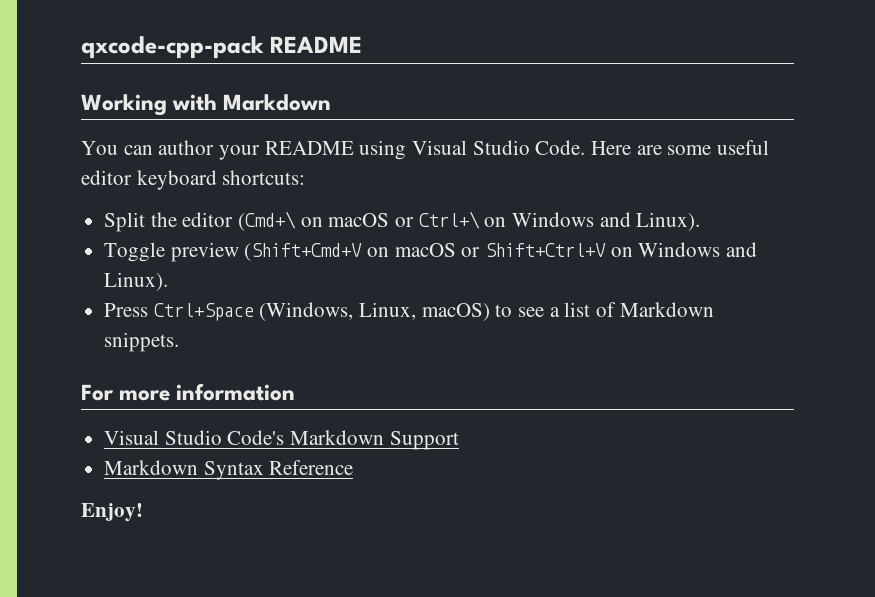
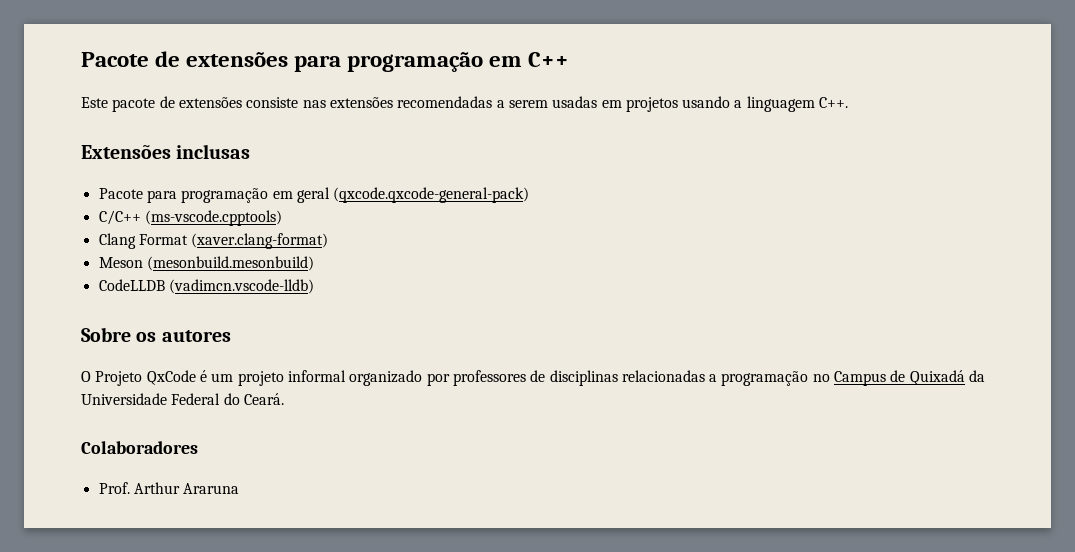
- qxcode-cpp-pack README
- Working with Markdown
- You can author your README using Visual Studio Code. Here are some useful editor keyboard shortcuts:
- Split the editor (Cmd+\ on macOS or Ctrl+\ on Windows and Linux).
- Toggle preview (Shift+Cmd+V on macOS or Shift+Ctrl+V on Windows and Linux).
- Press Ctrl+Space (Windows, Linux, macOS) to see a list of Markdown snippets.
- For more information
- Visual Studio Code's Markdown Support
- Markdown Syntax Reference
- Enjoy!
+ Pacote de extensões para programação em C++
+ Este pacote de extensões consiste nas extensões recomendadas a serem usadas em projetos usando a linguagem C++.
+ Extensões inclusas
+ Pacote para programação em geral (qxcode.qxcode-general-pack)
+ C/C++ (ms-vscode.cpptools)
+ Clang Format (xaver.clang-format)
+ Meson (mesonbuild.mesonbuild)
+ CodeLLDB (vadimcn.vscode-lldb)
+ Sobre os autores
+ O Projeto QxCode é um projeto informal organizado por professores de disciplinas relacionadas a programação no Campus de Quixadá da Universidade Federal do Ceará.
+ Colaboradores
+ Prof. Arthur Araruna

